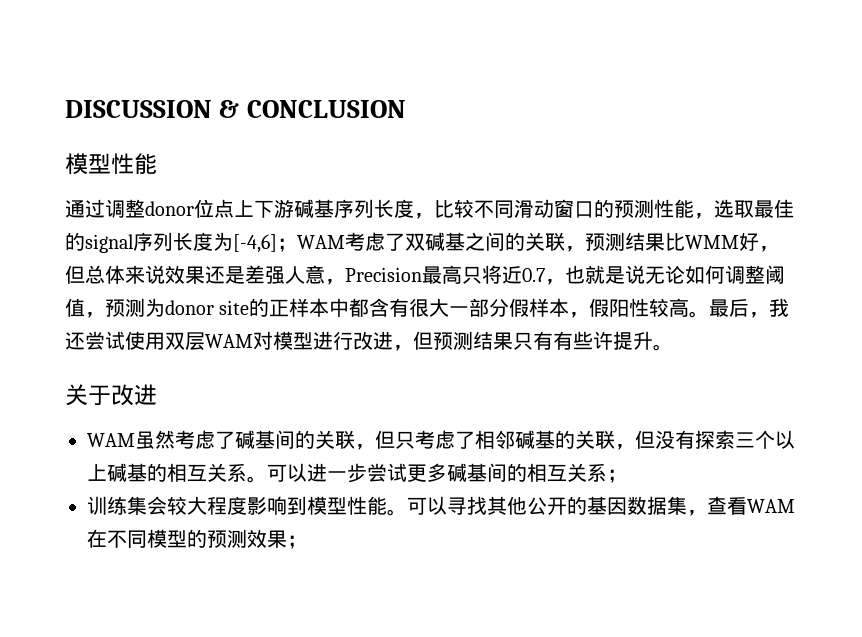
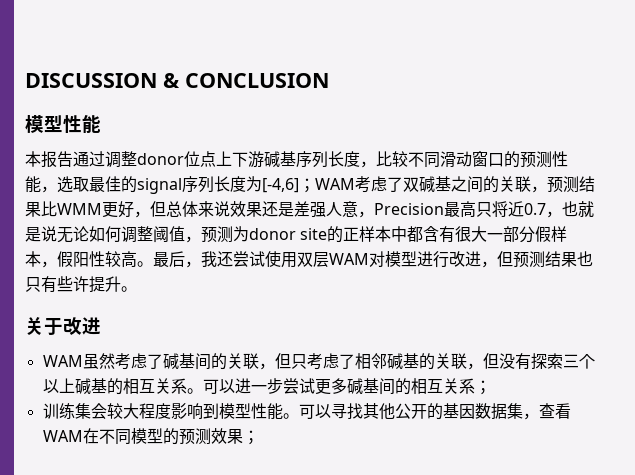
- 通过调整donor位点上下游碱基序列长度，比较不同滑动窗口的预测性能，选取最佳的signal序列长度为[-4,6]；
+ 本报告通过调整donor位点上下游碱基序列长度，比较不同滑动窗口的预测性能，选取最佳的signal序列长度为[-4,6]；
- WAM考虑了双碱基之间的关联，预测结果比WMM好，但总体来说效果还是差强人意，Precision最高只将近0.7，也就是说无论如何调整阈值，预测为donor site的正样本中都含有很大一部分假样本，假阳性较高。
+ WAM考虑了双碱基之间的关联，预测结果比WMM更好，但总体来说效果还是差强人意，Precision最高只将近0.7，也就是说无论如何调整阈值，预测为donor site的正样本中都含有很大一部分假样本，假阳性较高。
- 最后，我还尝试使用双层WAM对模型进行改进，但预测结果只有有些许提升。
+ 最后，我还尝试使用双层WAM对模型进行改进，但预测结果也只有些许提升。

